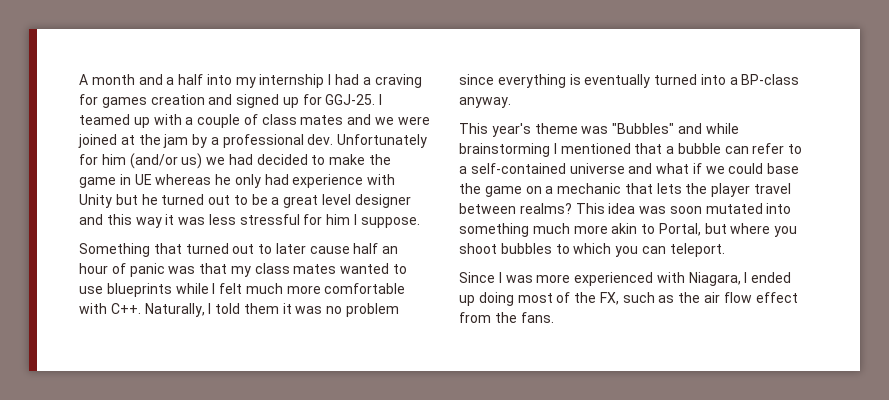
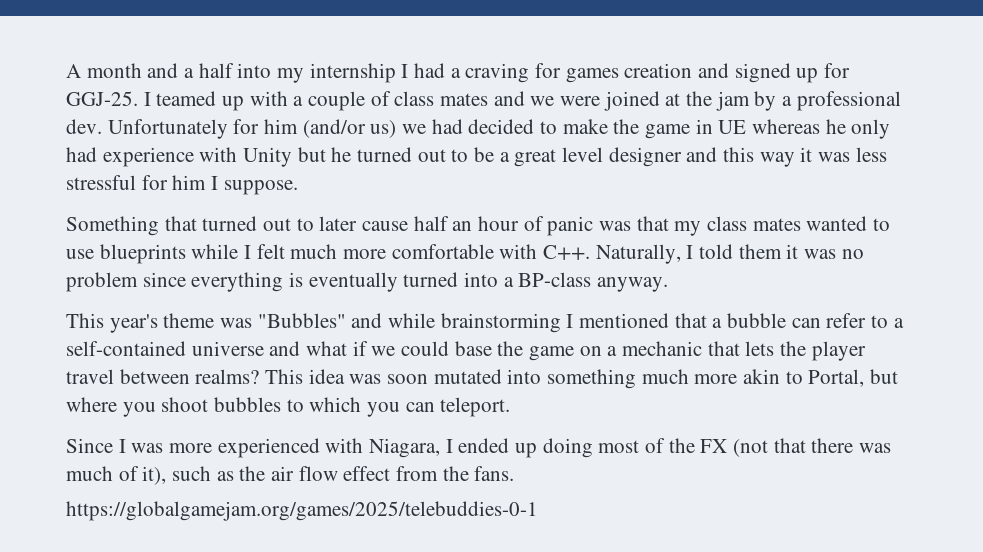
- Since I was more experienced with Niagara, I ended up doing most of the FX, such as the air flow effect from the fans.
+ Since I was more experienced with Niagara, I ended up doing most of the FX (not that there was much of it), such as the air flow effect from the fans.
+ https://globalgamejam.org/games/2025/telebuddies-0-1

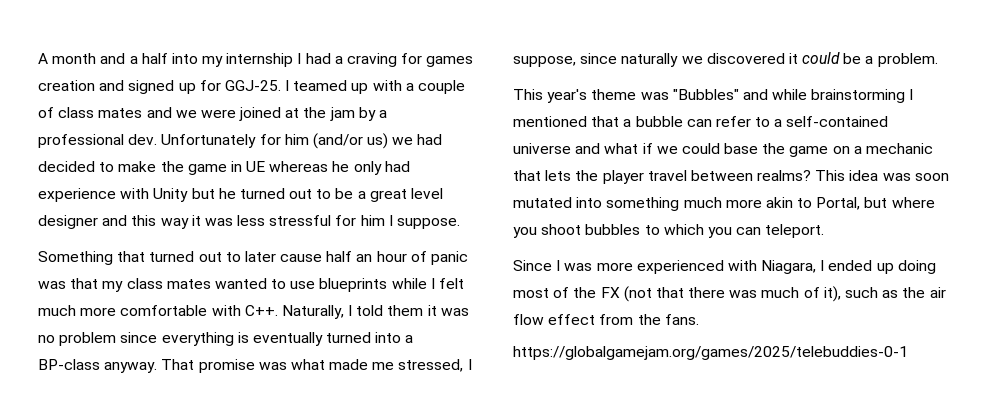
+ That promise was what made me stressed, I suppose, since naturally we discovered it could be a problem.

